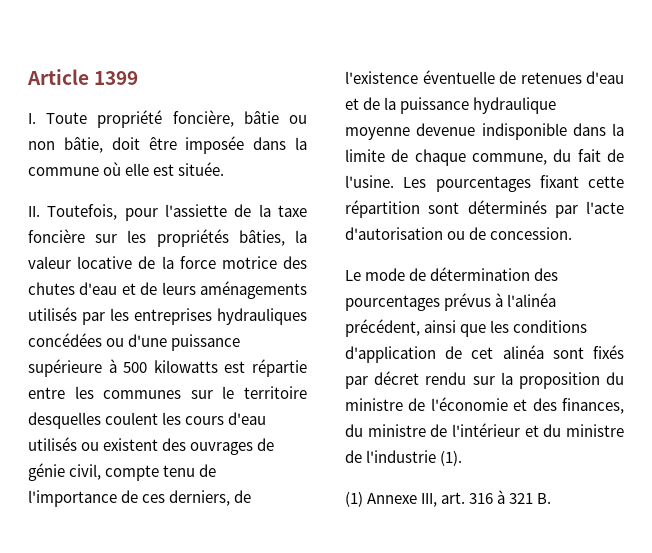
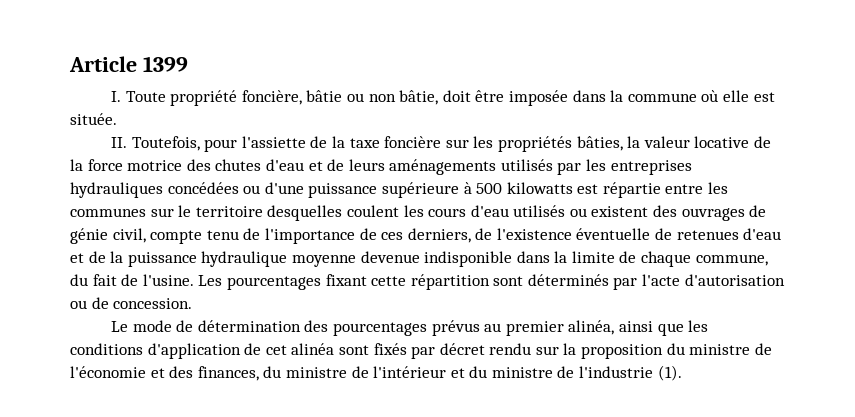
- Le mode de détermination des pourcentages prévus à l'alinéa précédent, ainsi que les conditions d'application de cet alinéa sont fixés par décret rendu sur la proposition du ministre de l'économie et des finances, du ministre de l'intérieur et du ministre de l'industrie (1).
+ Le mode de détermination des pourcentages prévus au premier alinéa, ainsi que les conditions d'application de cet alinéa sont fixés par décret rendu sur la proposition du ministre de l'économie et des finances, du ministre de l'intérieur et du ministre de l'industrie (1).
- (1) Annexe III, art. 316 à 321 B.

